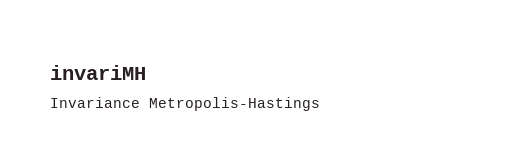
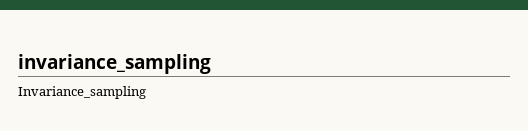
- invariMH
- Invariance Metropolis-Hastings
+ invariance_sampling
+ Invariance_sampling

